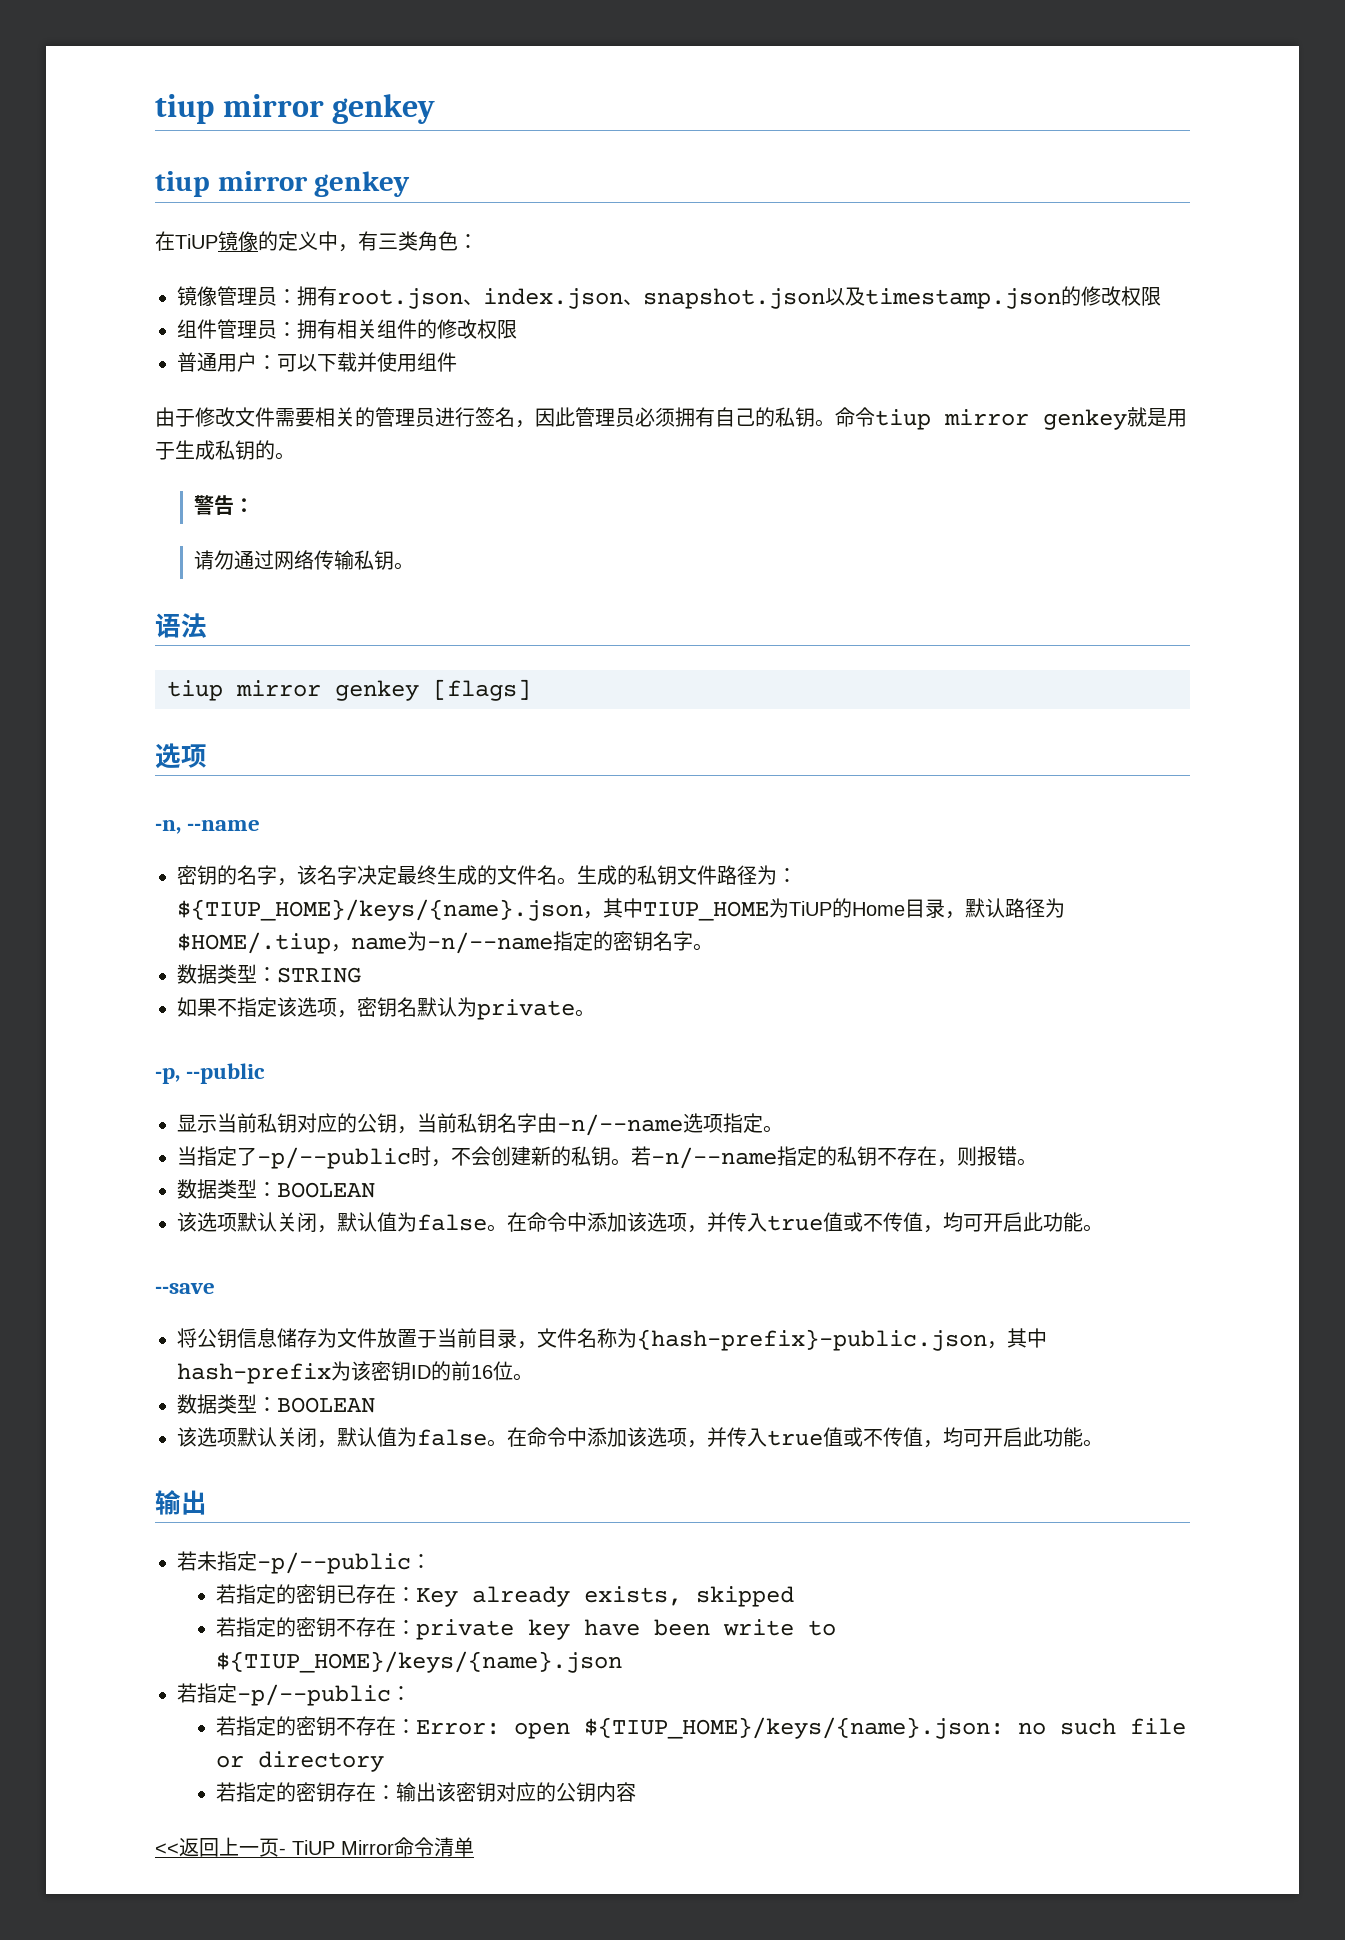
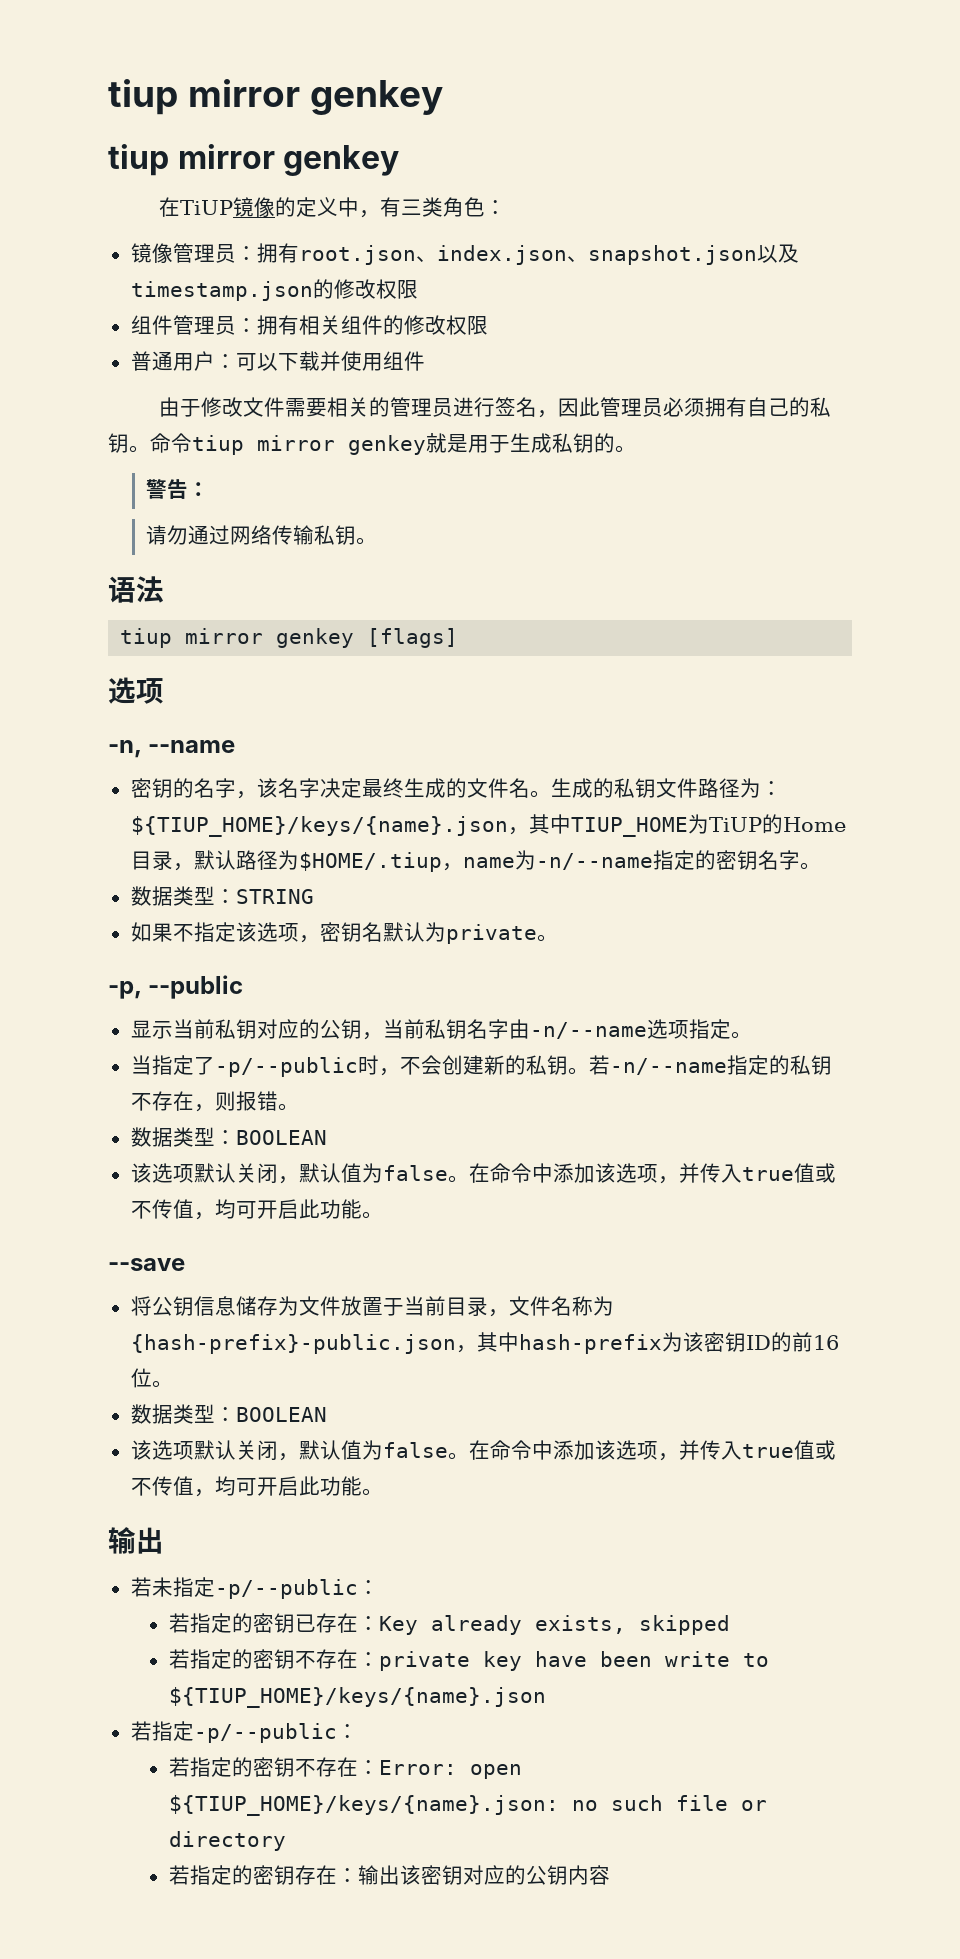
- <<返回上一页- TiUP Mirror命令清单

